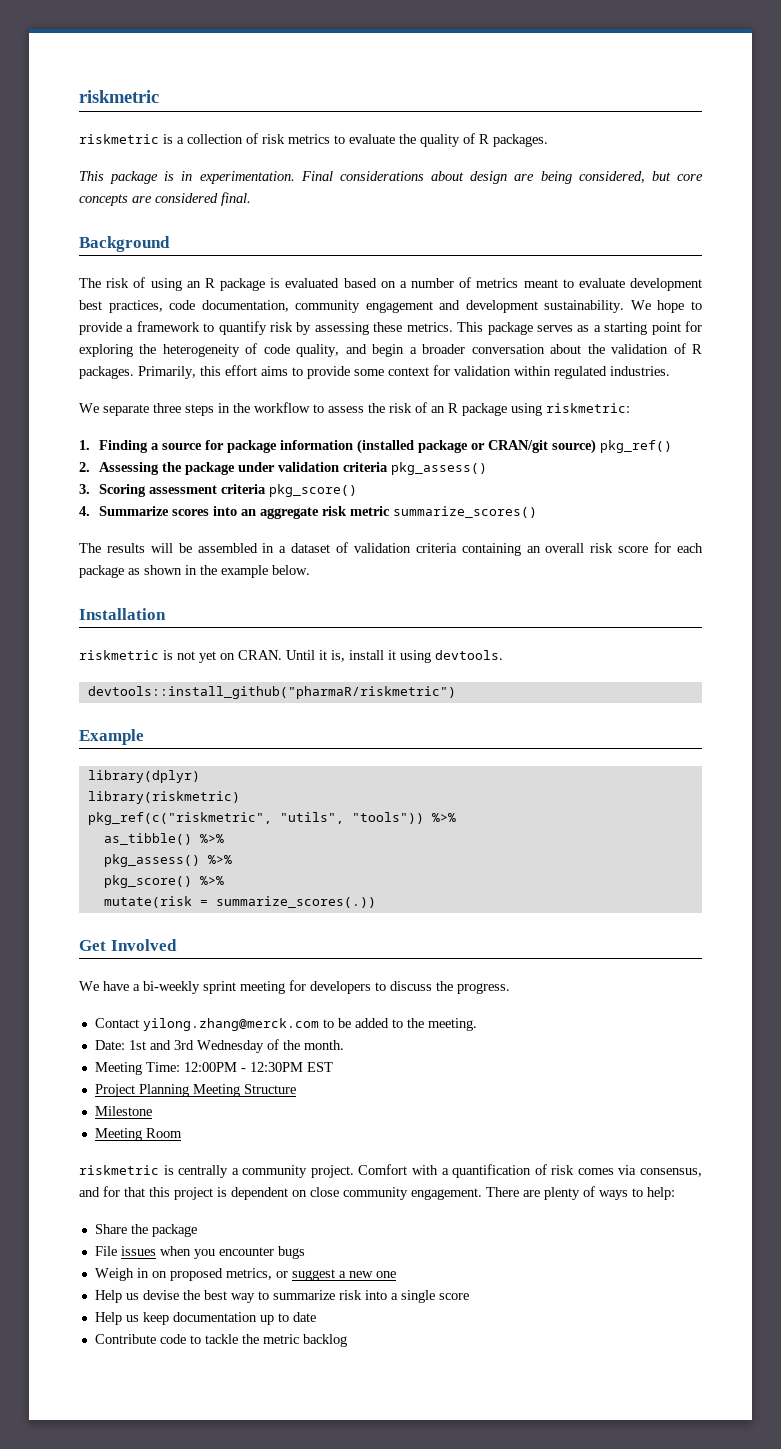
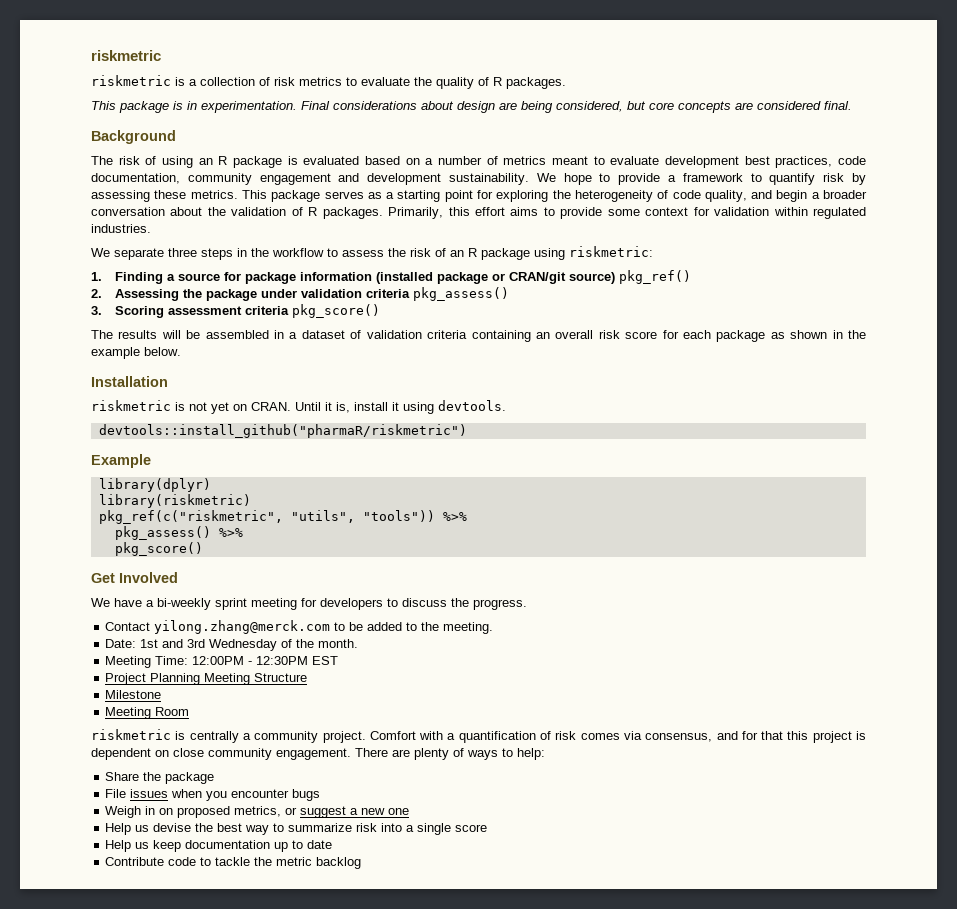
- 4. Summarize scores into an aggregate risk metric summarize_scores()
- as_tibble() %>%
  pkg_assess() %>%
- pkg_score() %>%
- mutate(risk = summarize_scores(.))
+ pkg_score()

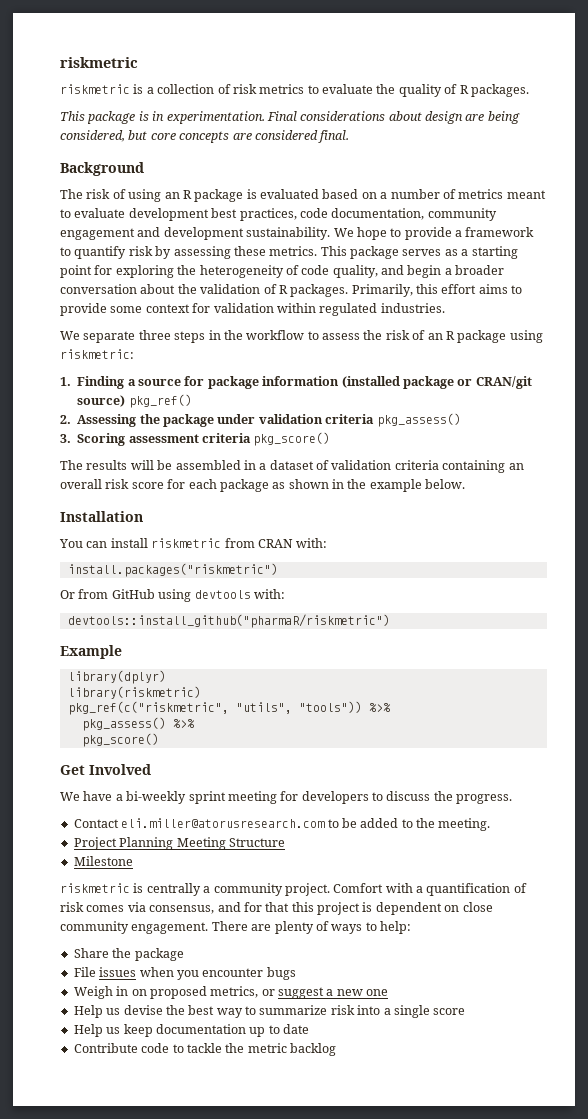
- riskmetric is not yet on CRAN. Until it is, install it using devtools.
+ You can install riskmetric from CRAN with:
+ install.packages("riskmetric")
+ Or from GitHub using devtools with:
- Contact yilong.zhang@merck.com to be added to the meeting.
+ Contact eli.miller@atorusresearch.com to be added to the meeting.
- Date: 1st and 3rd Wednesday of the month.
- Meeting Time: 12:00PM - 12:30PM EST
- Meeting Room

